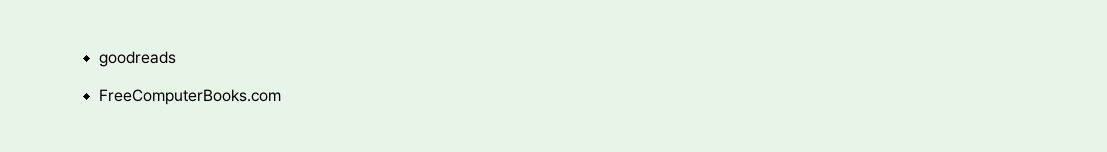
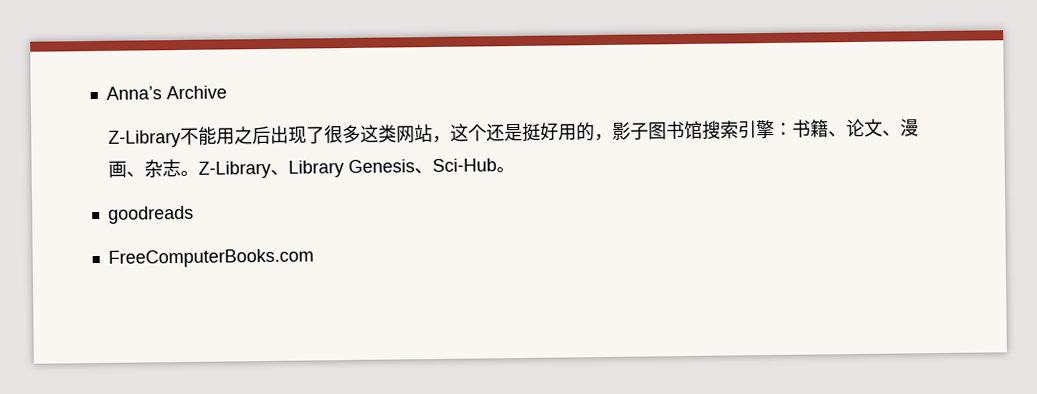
+ Anna’s Archive
+ Z-Library不能用之后出现了很多这类网站，这个还是挺好用的，影子图书馆搜索引擎：书籍、论文、漫画、杂志。Z-Library、Library Genesis、Sci-Hub。

